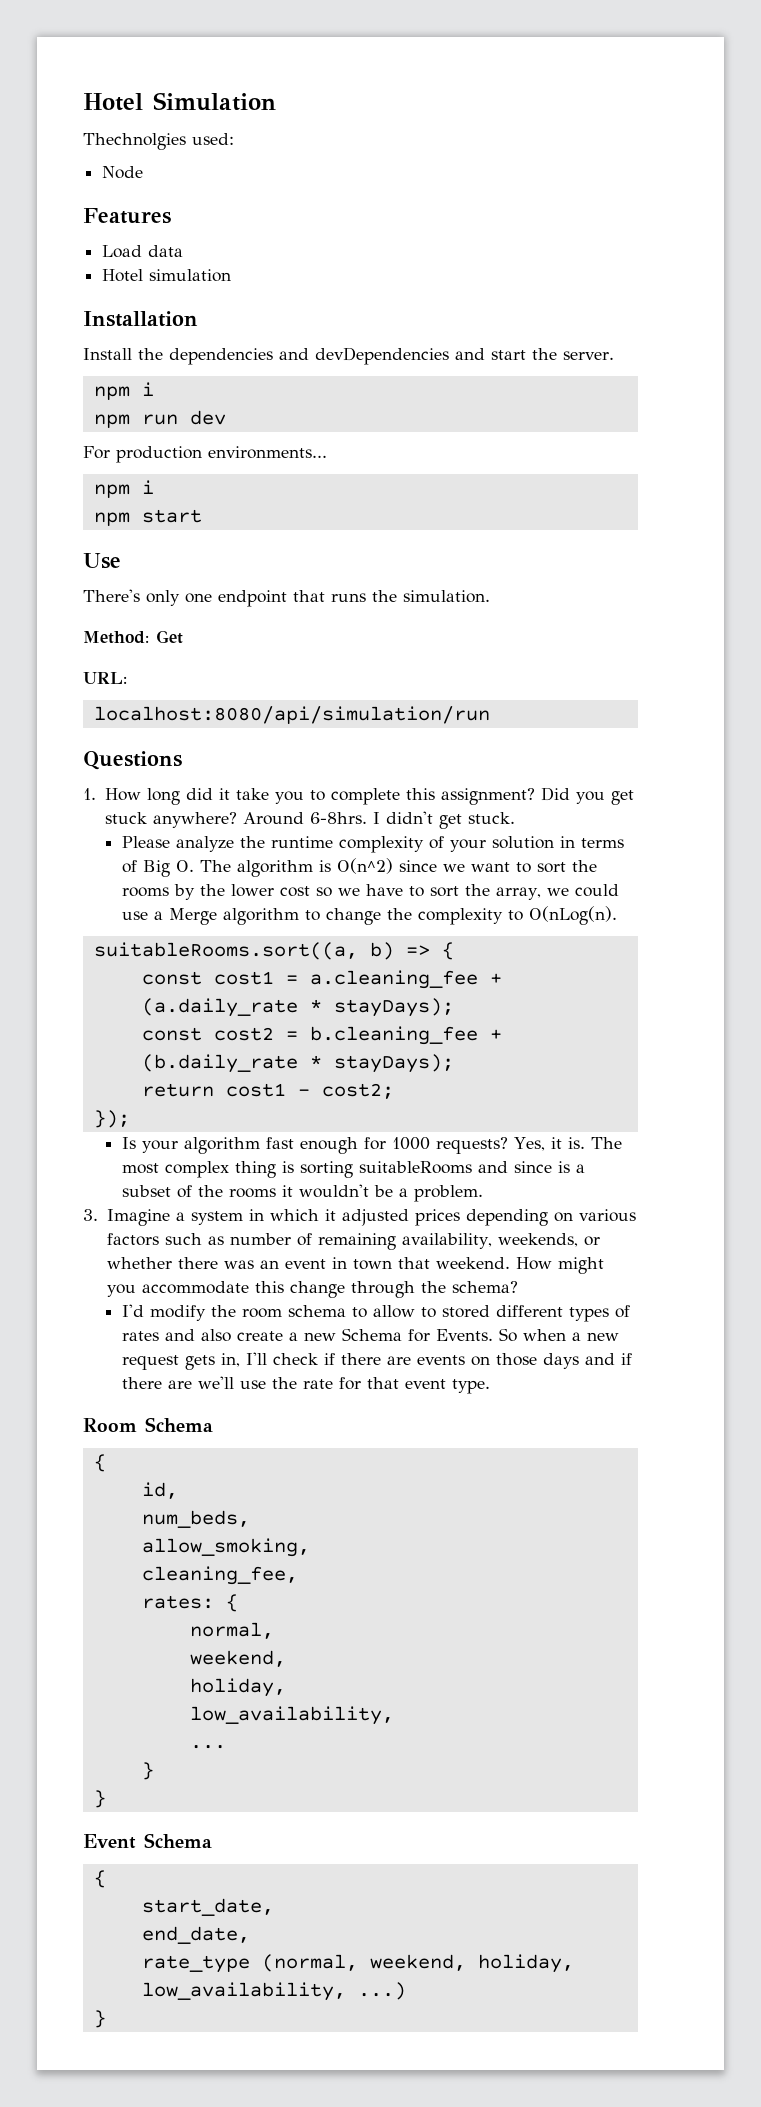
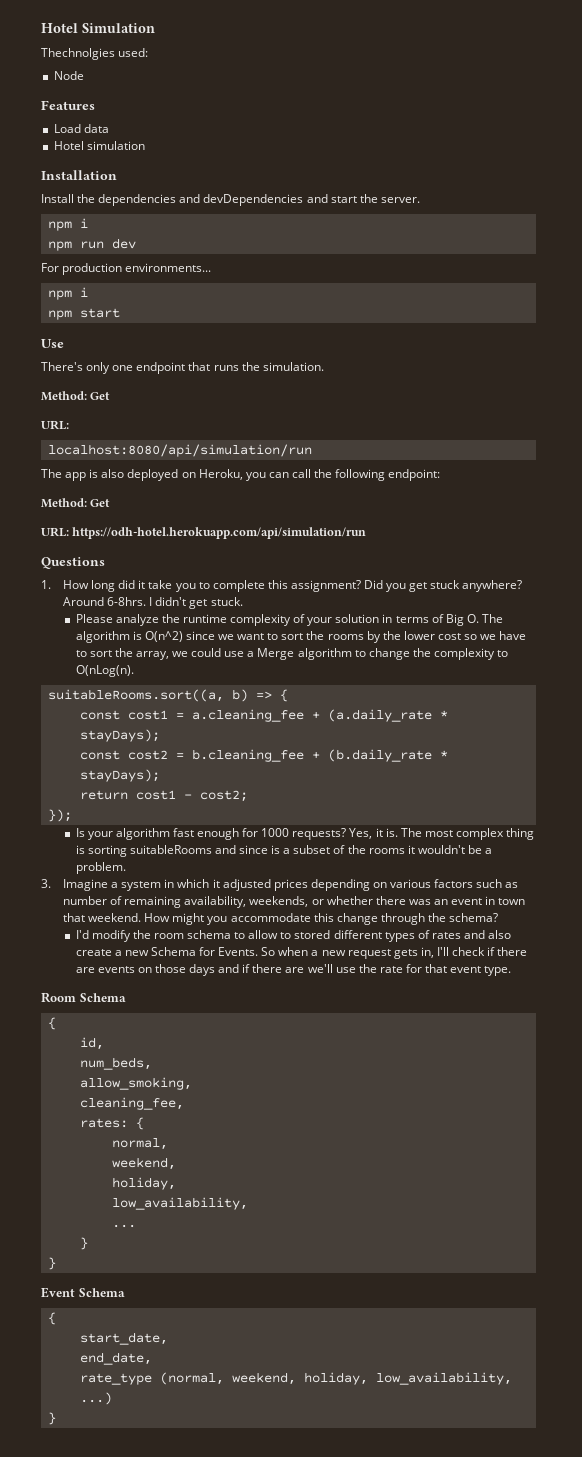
+ The app is also deployed on Heroku, you can call the following endpoint:
+ Method: Get
+ URL: https://odh-hotel.herokuapp.com/api/simulation/run

